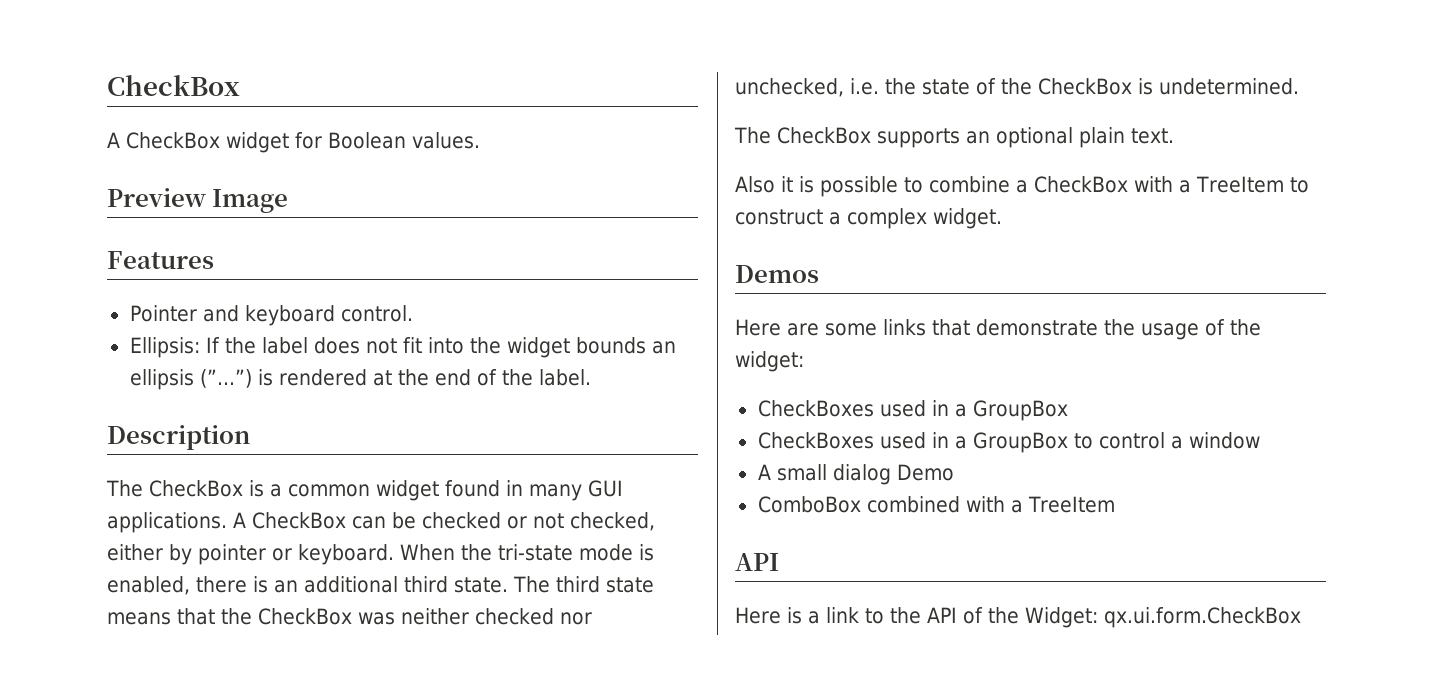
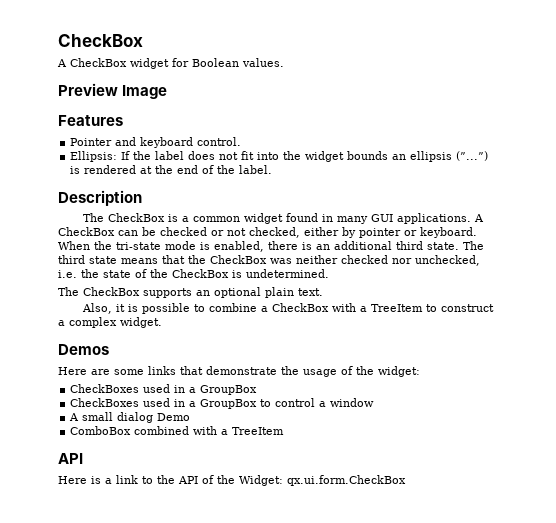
- Also it is possible to combine a CheckBox with a TreeItem to construct a complex widget.
+ Also, it is possible to combine a CheckBox with a TreeItem to construct a complex widget.

